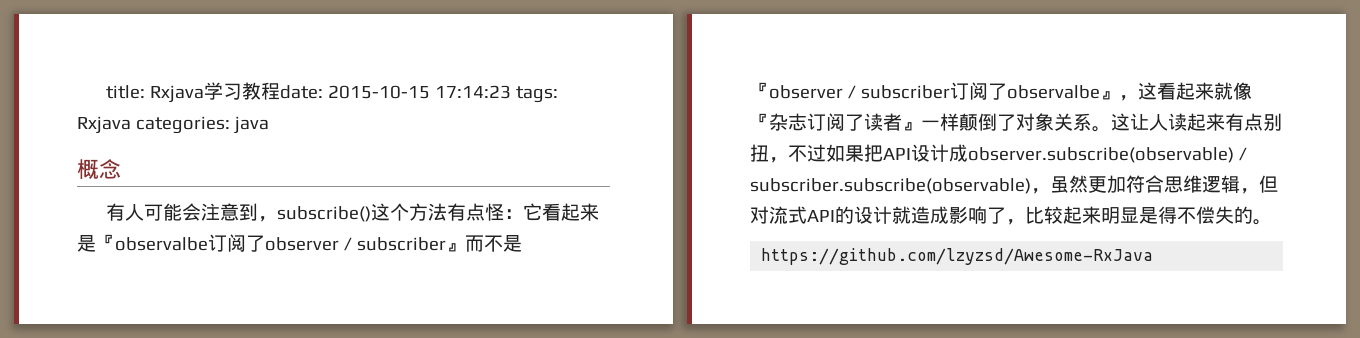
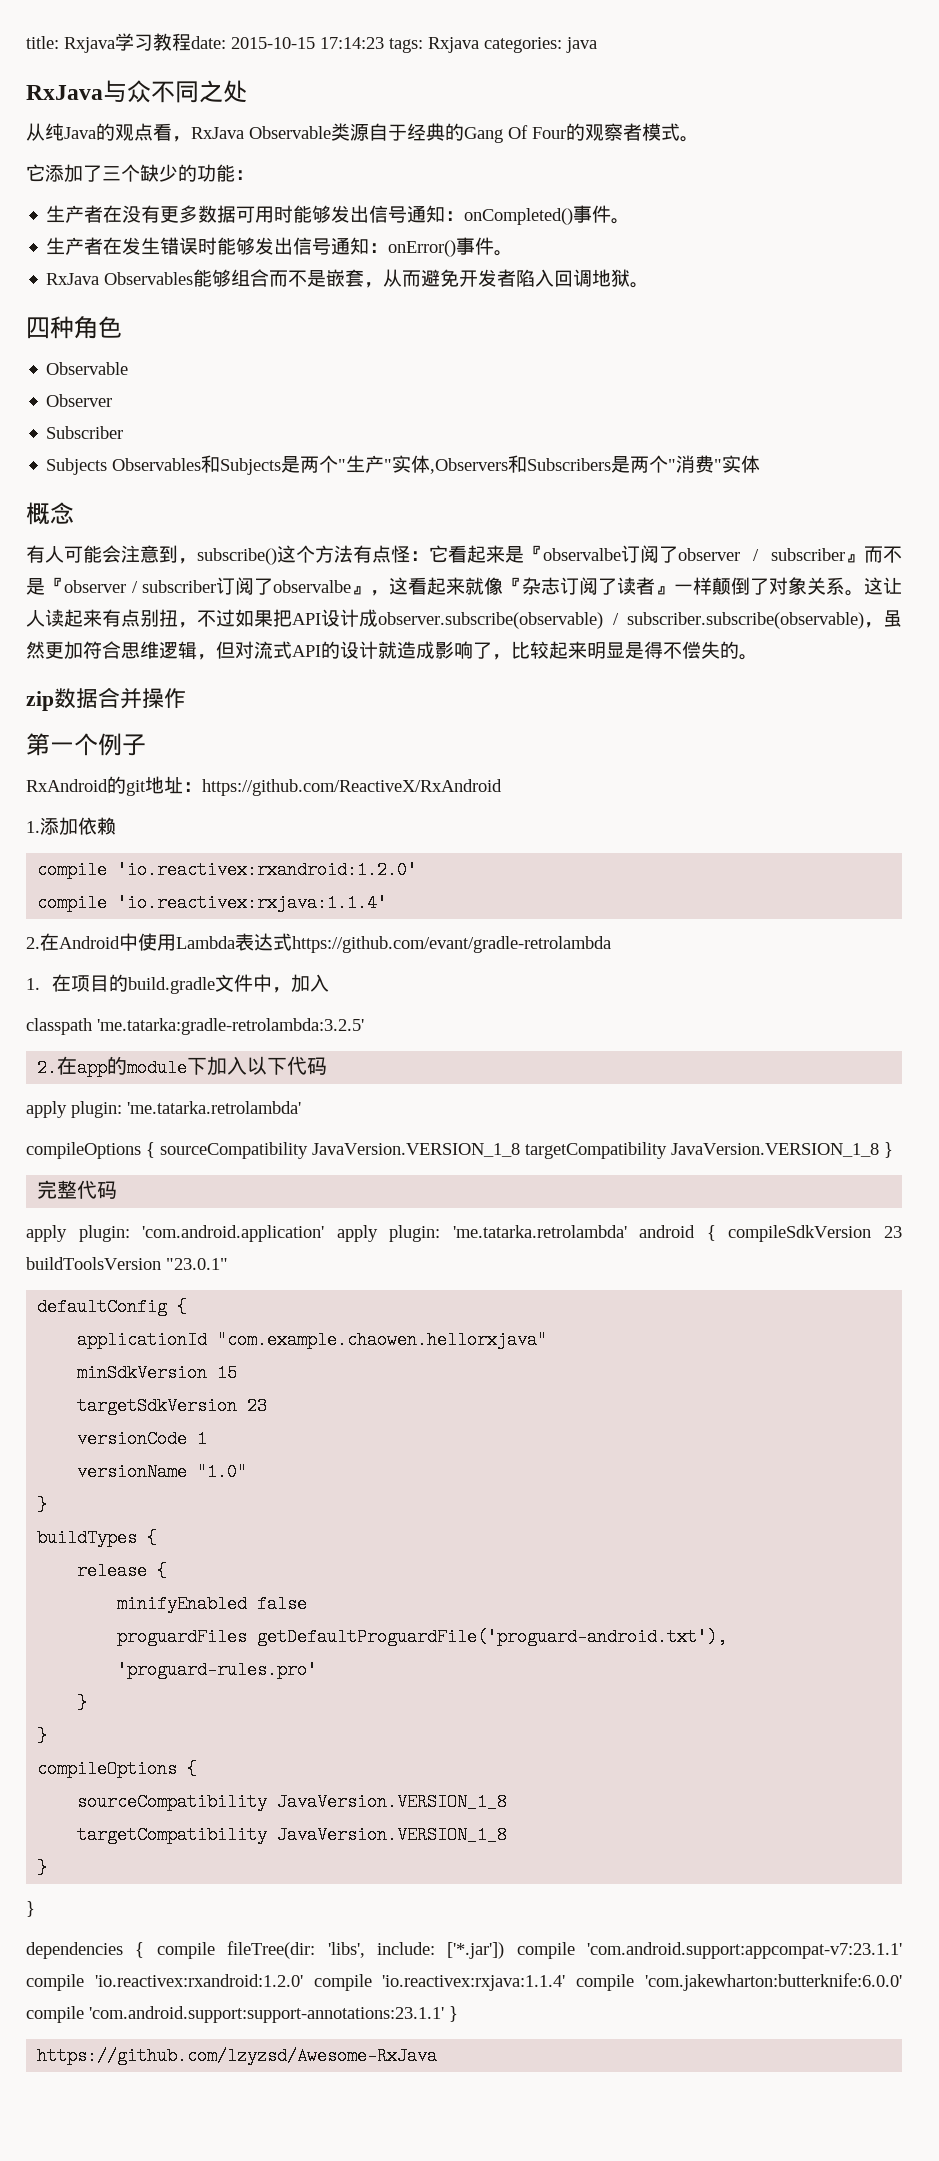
+ RxJava与众不同之处
+ 从纯Java的观点看，RxJava Observable类源自于经典的Gang Of Four的观察者模式。
+ 它添加了三个缺少的功能：
+ 生产者在没有更多数据可用时能够发出信号通知：onCompleted()事件。
+ 生产者在发生错误时能够发出信号通知：onError()事件。
+ RxJava Observables能够组合而不是嵌套，从而避免开发者陷入回调地狱。
+ 四种角色
+ Observable
+ Observer
+ Subscriber
+ Subjects Observables和Subjects是两个"生产"实体,Observers和Subscribers是两个"消费"实体
+ zip数据合并操作
+ 第一个例子
+ RxAndroid的git地址：https://github.com/ReactiveX/RxAndroid
+ 1.添加依赖
+ compile 'io.reactivex:rxandroid:1.2.0'
+ compile 'io.reactivex:rxjava:1.1.4'
+ 2.在Android中使用Lambda表达式https://github.com/evant/gradle-retrolambda
+ 1.在项目的build.gradle文件中，加入
+ classpath 'me.tatarka:gradle-retrolambda:3.2.5'
+ 2.在app的module下加入以下代码
+ apply plugin: 'me.tatarka.retrolambda'
+ compileOptions { sourceCompatibility JavaVersion.VERSION_1_8 targetCompatibility JavaVersion.VERSION_1_8 }
+ 完整代码
+ apply plugin: 'com.android.application' apply plugin: 'me.tatarka.retrolambda' android { compileSdkVersion 23 buildToolsVersion "23.0.1"
+ defaultConfig {
+ applicationId "com.example.chaowen.hellorxjava"
+ minSdkVersion 15
+ targetSdkVersion 23
+ versionCode 1
+ versionName "1.0"
+ }
+ buildTypes {
+ release {
+ minifyEnabled false
+ proguardFiles getDefaultProguardFile('proguard-android.txt'), 'proguard-rules.pro'
+ }
+ }
+ compileOptions {
+ sourceCompatibility JavaVersion.VERSION_1_8
+ targetCompatibility JavaVersion.VERSION_1_8
+ }
+ }
+ dependencies { compile fileTree(dir: 'libs', include: ['*.jar']) compile 'com.android.support:appcompat-v7:23.1.1' compile 'io.reactivex:rxandroid:1.2.0' compile 'io.reactivex:rxjava:1.1.4' compile 'com.jakewharton:butterknife:6.0.0' compile 'com.android.support:support-annotations:23.1.1' }

